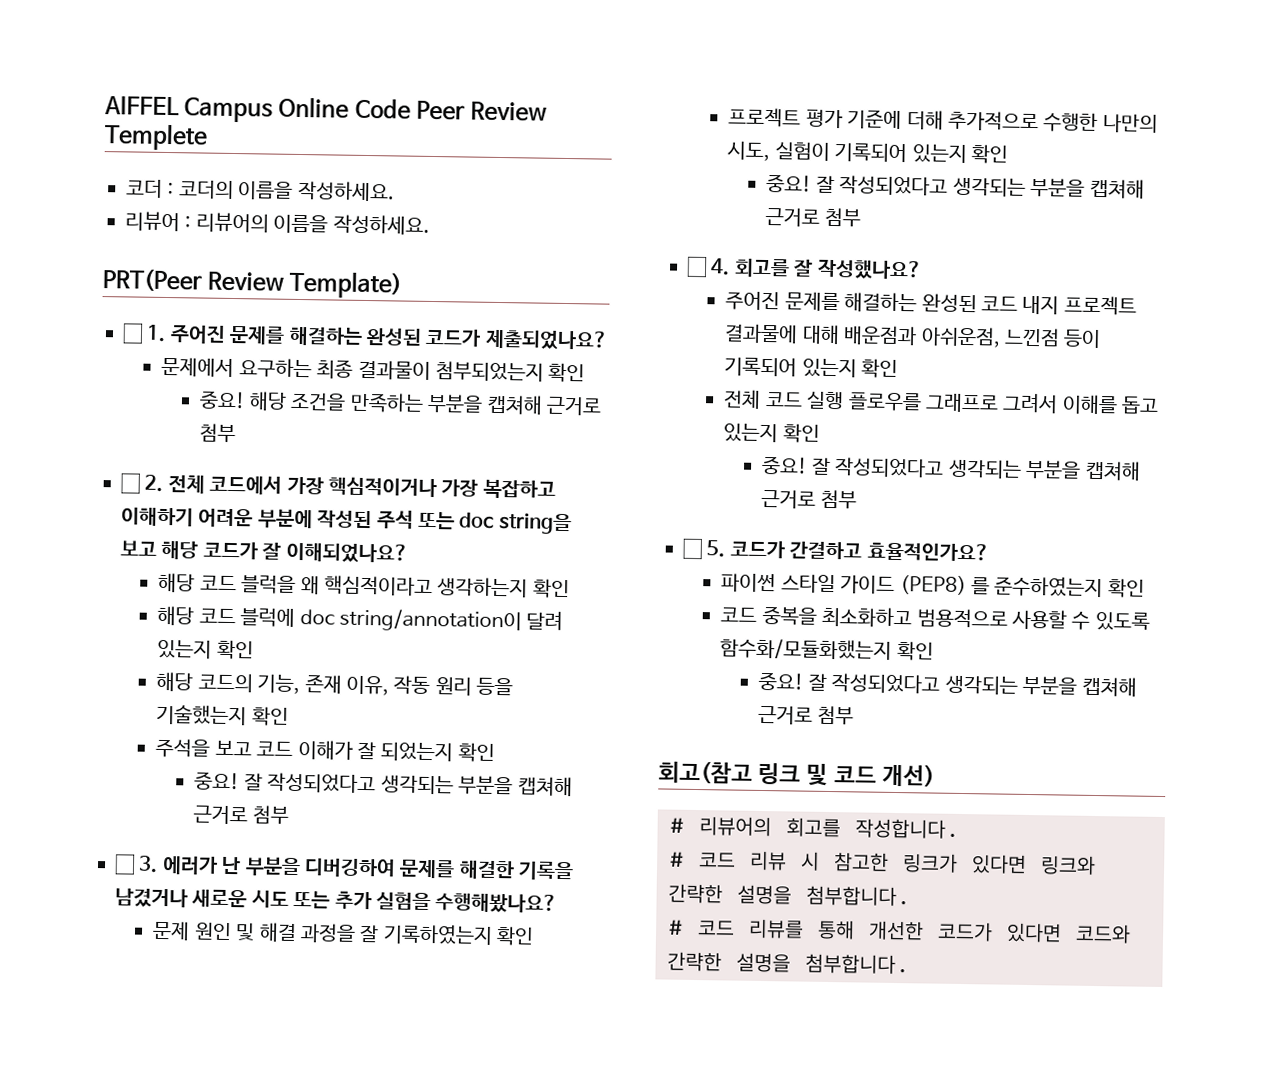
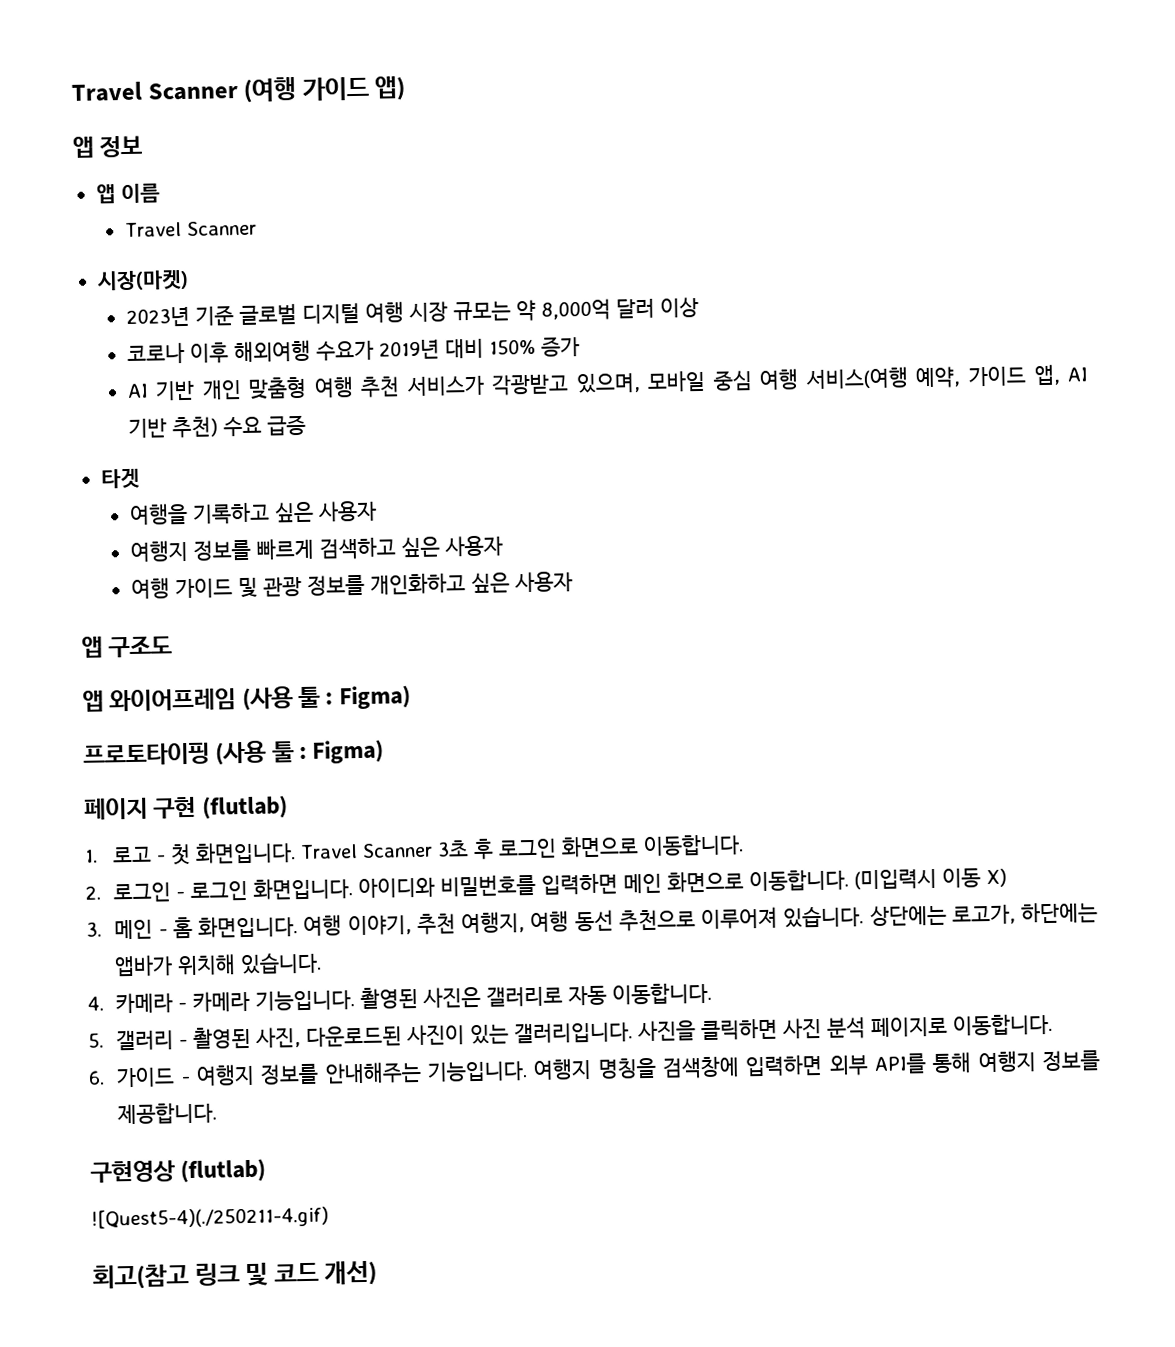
- AIFFEL Campus Online Code Peer Review Templete
- 코더 : 코더의 이름을 작성하세요.
- 리뷰어 : 리뷰어의 이름을 작성하세요.
- PRT(Peer Review Template)
- ☐ 1. 주어진 문제를 해결하는 완성된 코드가 제출되었나요?
- 문제에서 요구하는 최종 결과물이 첨부되었는지 확인
- 중요! 해당 조건을 만족하는 부분을 캡쳐해 근거로 첨부
- ☐ 2. 전체 코드에서 가장 핵심적이거나 가장 복잡하고 이해하기 어려운 부분에 작성된 주석 또는 doc string을 보고 해당 코드가 잘 이해되었나요?
- 해당 코드 블럭을 왜 핵심적이라고 생각하는지 확인
- 해당 코드 블럭에 doc string/annotation이 달려 있는지 확인
- 해당 코드의 기능, 존재 이유, 작동 원리 등을 기술했는지 확인
- 주석을 보고 코드 이해가 잘 되었는지 확인
- 중요! 잘 작성되었다고 생각되는 부분을 캡쳐해 근거로 첨부
- ☐ 3. 에러가 난 부분을 디버깅하여 문제를 해결한 기록을 남겼거나 새로운 시도 또는 추가 실험을 수행해봤나요?
- 문제 원인 및 해결 과정을 잘 기록하였는지 확인
- 프로젝트 평가 기준에 더해 추가적으로 수행한 나만의 시도, 실험이 기록되어 있는지 확인
- 중요! 잘 작성되었다고 생각되는 부분을 캡쳐해 근거로 첨부
- ☐ 4. 회고를 잘 작성했나요?
- 주어진 문제를 해결하는 완성된 코드 내지 프로젝트 결과물에 대해 배운점과 아쉬운점, 느낀점 등이 기록되어 있는지 확인
- 전체 코드 실행 플로우를 그래프로 그려서 이해를 돕고 있는지 확인
- 중요! 잘 작성되었다고 생각되는 부분을 캡쳐해 근거로 첨부
- ☐ 5. 코드가 간결하고 효율적인가요?
- 파이썬 스타일 가이드 (PEP8) 를 준수하였는지 확인
- 코드 중복을 최소화하고 범용적으로 사용할 수 있도록 함수화/모듈화했는지 확인
- 중요! 잘 작성되었다고 생각되는 부분을 캡쳐해 근거로 첨부
+ Travel Scanner (여행 가이드 앱)
+ 앱 정보
+ 앱 이름
+ Travel Scanner
+ 시장(마켓)
+ 2023년 기준 글로벌 디지털 여행 시장 규모는 약 8,000억 달러 이상
+ 코로나 이후 해외여행 수요가 2019년 대비 150% 증가
+ AI 기반 개인 맞춤형 여행 추천 서비스가 각광받고 있으며, 모바일 중심 여행 서비스(여행 예약, 가이드 앱, AI 기반 추천) 수요 급증
+ 타겟
+ 여행을 기록하고 싶은 사용자
+ 여행지 정보를 빠르게 검색하고 싶은 사용자
+ 여행 가이드 및 관광 정보를 개인화하고 싶은 사용자
+ 앱 구조도
+ 앱 와이어프레임 (사용 툴 : Figma)
+ 프로토타이핑 (사용 툴 : Figma)
+ 페이지 구현 (flutlab)
+ 1. 로고 - 첫 화면입니다. Travel Scanner 3초 후 로그인 화면으로 이동합니다.
+ 2. 로그인 - 로그인 화면입니다. 아이디와 비밀번호를 입력하면 메인 화면으로 이동합니다. (미입력시 이동 X)
+ 3. 메인 - 홈 화면입니다. 여행 이야기, 추천 여행지, 여행 동선 추천으로 이루어져 있습니다. 상단에는 로고가, 하단에는 앱바가 위치해 있습니다.
+ 4. 카메라 - 카메라 기능입니다. 촬영된 사진은 갤러리로 자동 이동합니다.
+ 5. 갤러리 - 촬영된 사진, 다운로드된 사진이 있는 갤러리입니다. 사진을 클릭하면 사진 분석 페이지로 이동합니다.
+ 6. 가이드 - 여행지 정보를 안내해주는 기능입니다. 여행지 명칭을 검색창에 입력하면 외부 API를 통해 여행지 정보를 제공합니다.
+ 구현영상 (flutlab)
+ ![Quest5-4)(./250211-4.gif)
- # 리뷰어의 회고를 작성합니다.
- # 코드 리뷰 시 참고한 링크가 있다면 링크와 간략한 설명을 첨부합니다.
- # 코드 리뷰를 통해 개선한 코드가 있다면 코드와 간략한 설명을 첨부합니다.

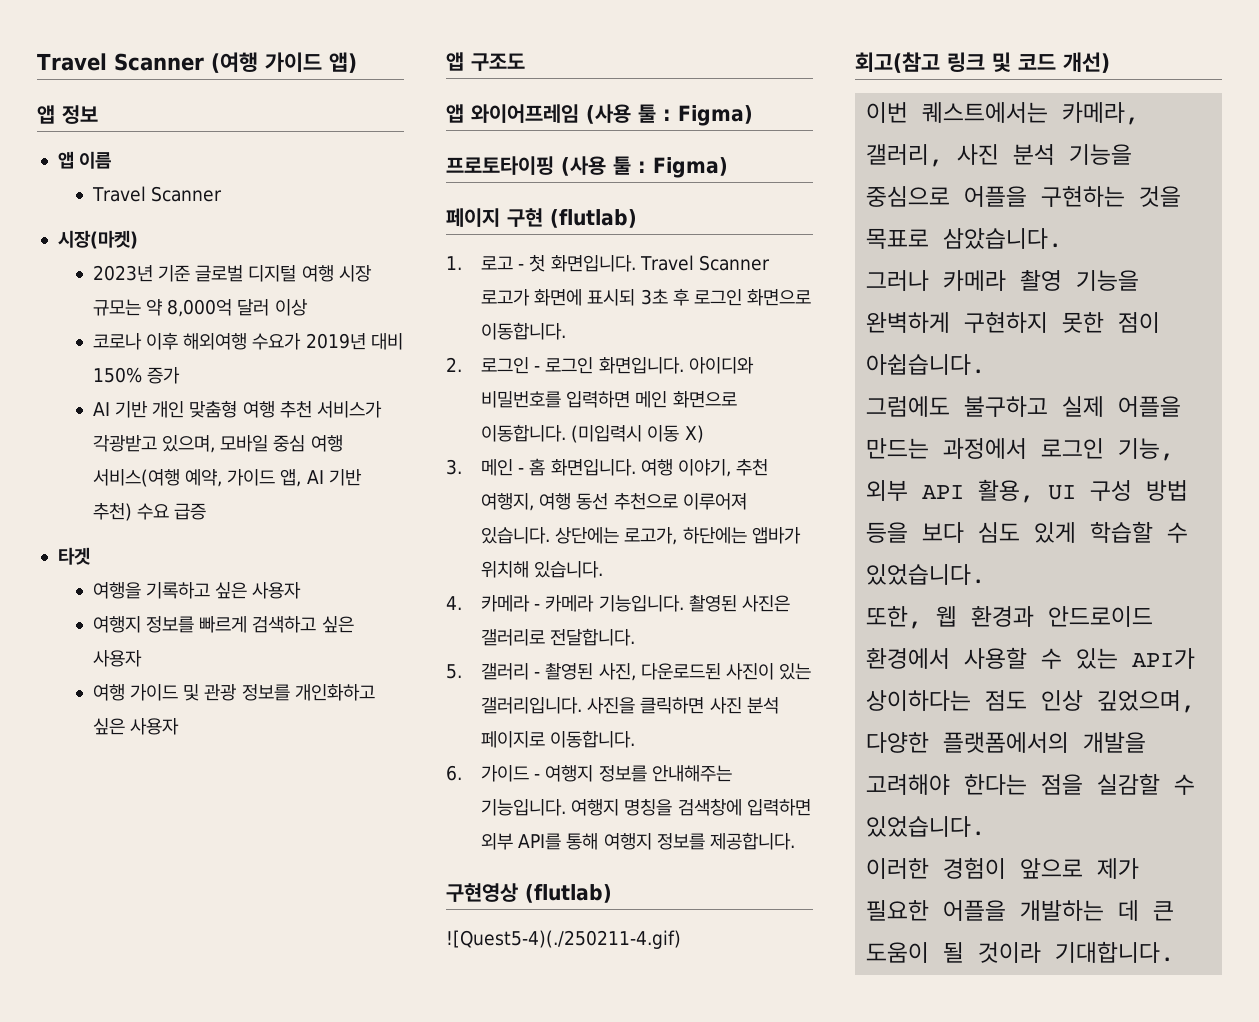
- Travel Scanner 3초 후 로그인 화면으로 이동합니다.
+ Travel Scanner 로고가 화면에 표시되 3초 후 로그인 화면으로 이동합니다.
- 촬영된 사진은 갤러리로 자동 이동합니다.
+ 촬영된 사진은 갤러리로 전달합니다.
+ 이번 퀘스트에서는 카메라, 갤러리, 사진 분석 기능을 중심으로 어플을 구현하는 것을 목표로 삼았습니다.
+ 그러나 카메라 촬영 기능을 완벽하게 구현하지 못한 점이 아쉽습니다.
+ 그럼에도 불구하고 실제 어플을 만드는 과정에서 로그인 기능, 외부 API 활용, UI 구성 방법 등을 보다 심도 있게 학습할 수 있었습니다.
+ 또한, 웹 환경과 안드로이드 환경에서 사용할 수 있는 API가 상이하다는 점도 인상 깊었으며, 다양한 플랫폼에서의 개발을 고려해야 한다는 점을 실감할 수 있었습니다.
+ 이러한 경험이 앞으로 제가 필요한 어플을 개발하는 데 큰 도움이 될 것이라 기대합니다.

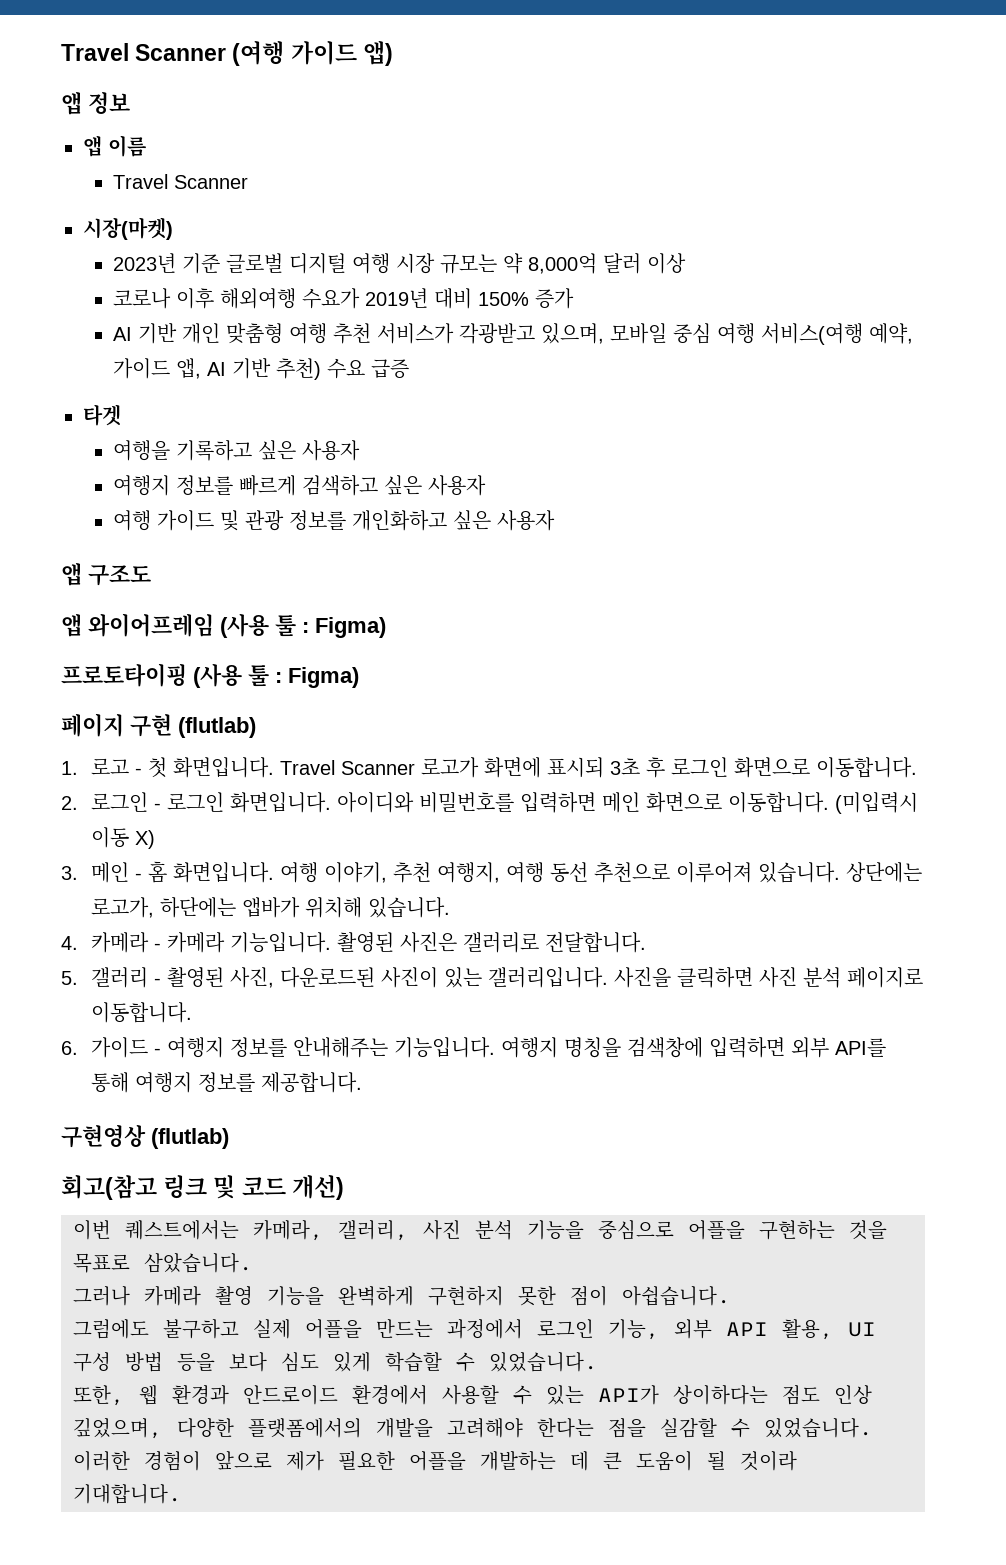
- ![Quest5-4)(./250211-4.gif)

